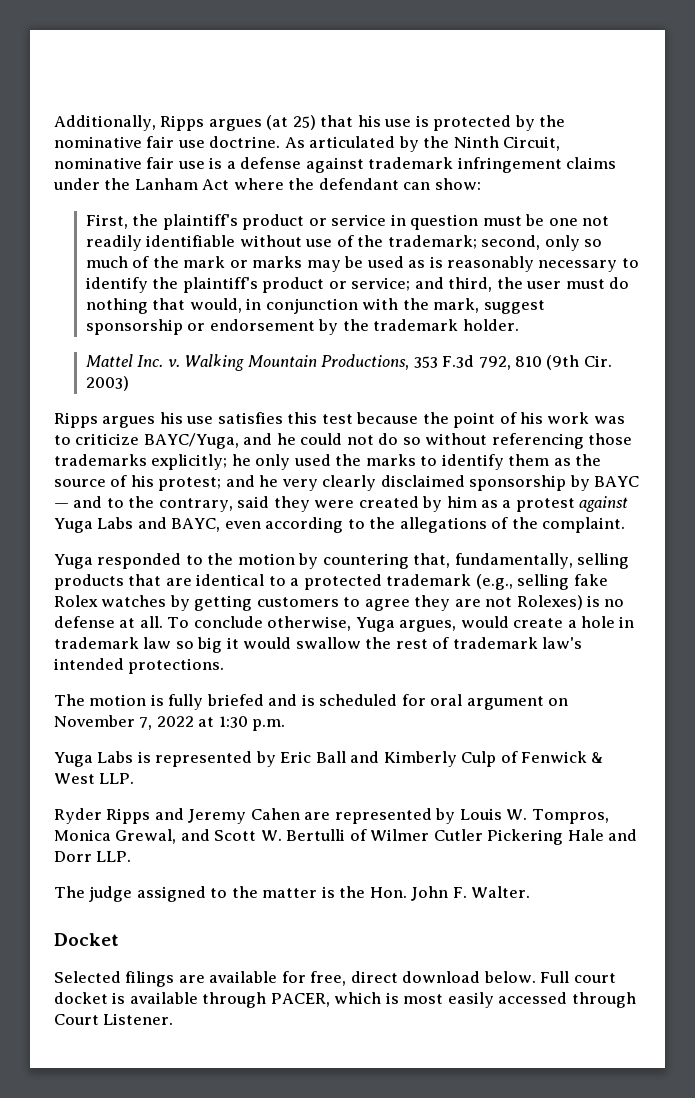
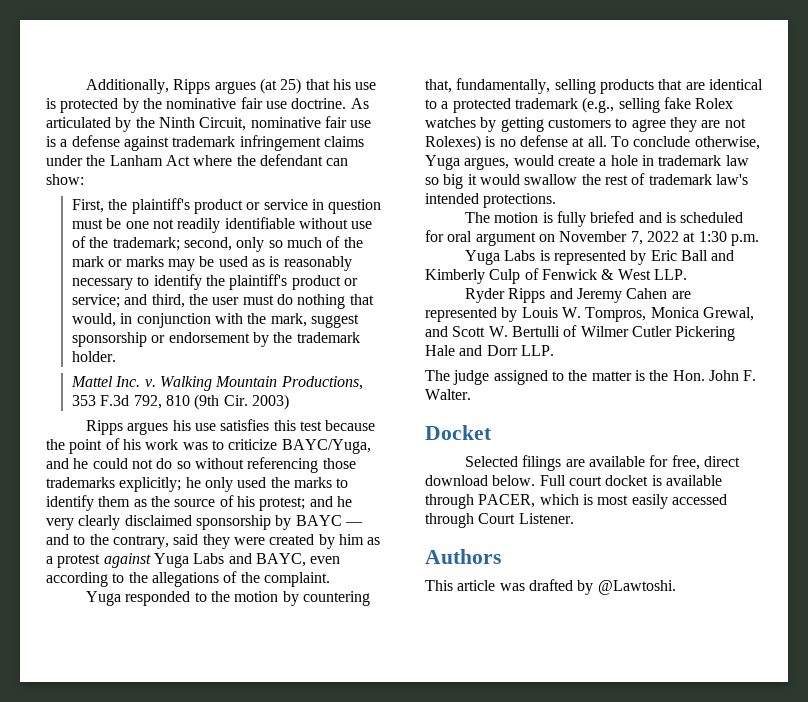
+ Authors
+ This article was drafted by @Lawtoshi.

